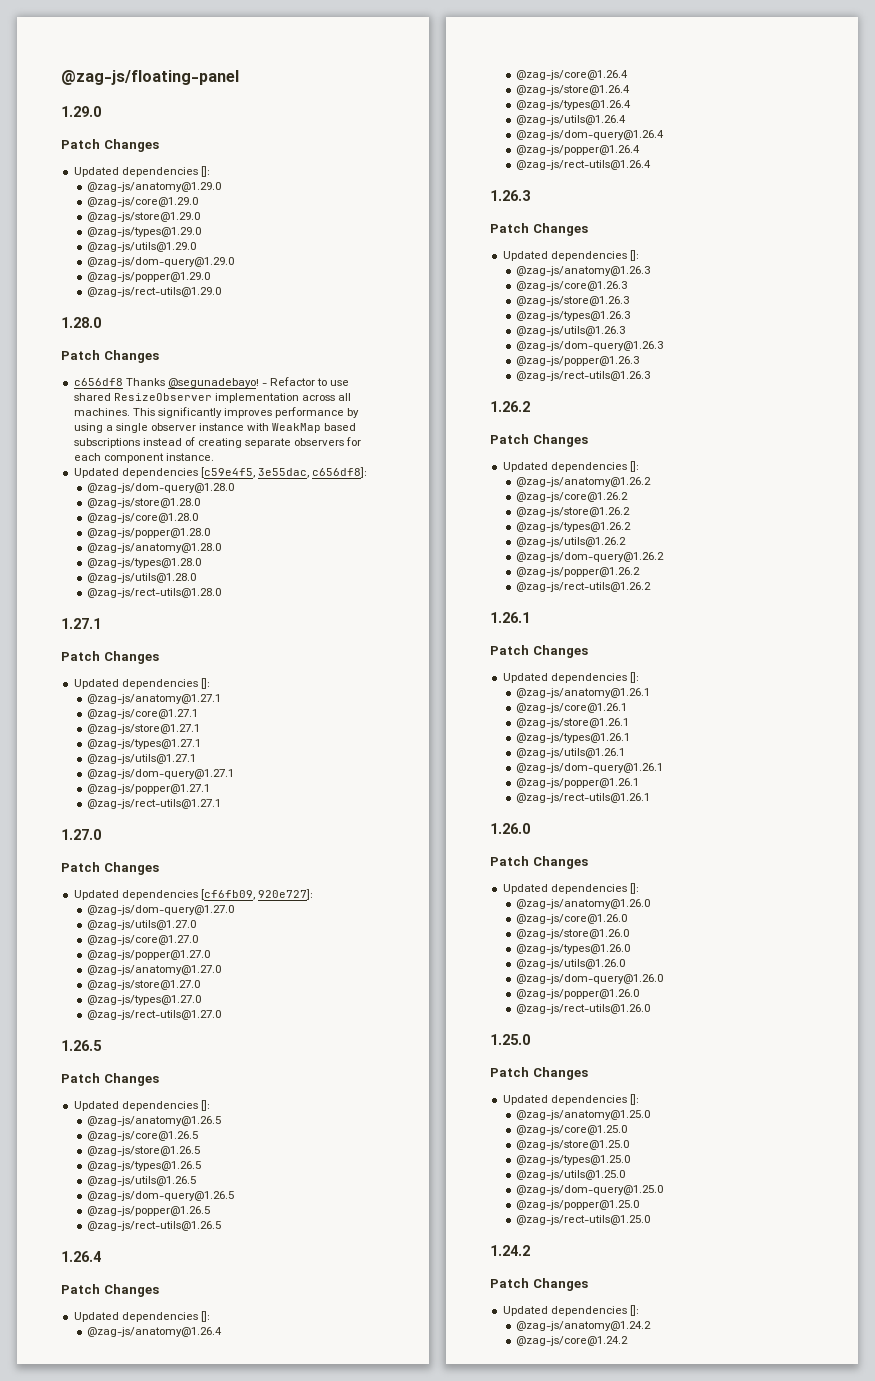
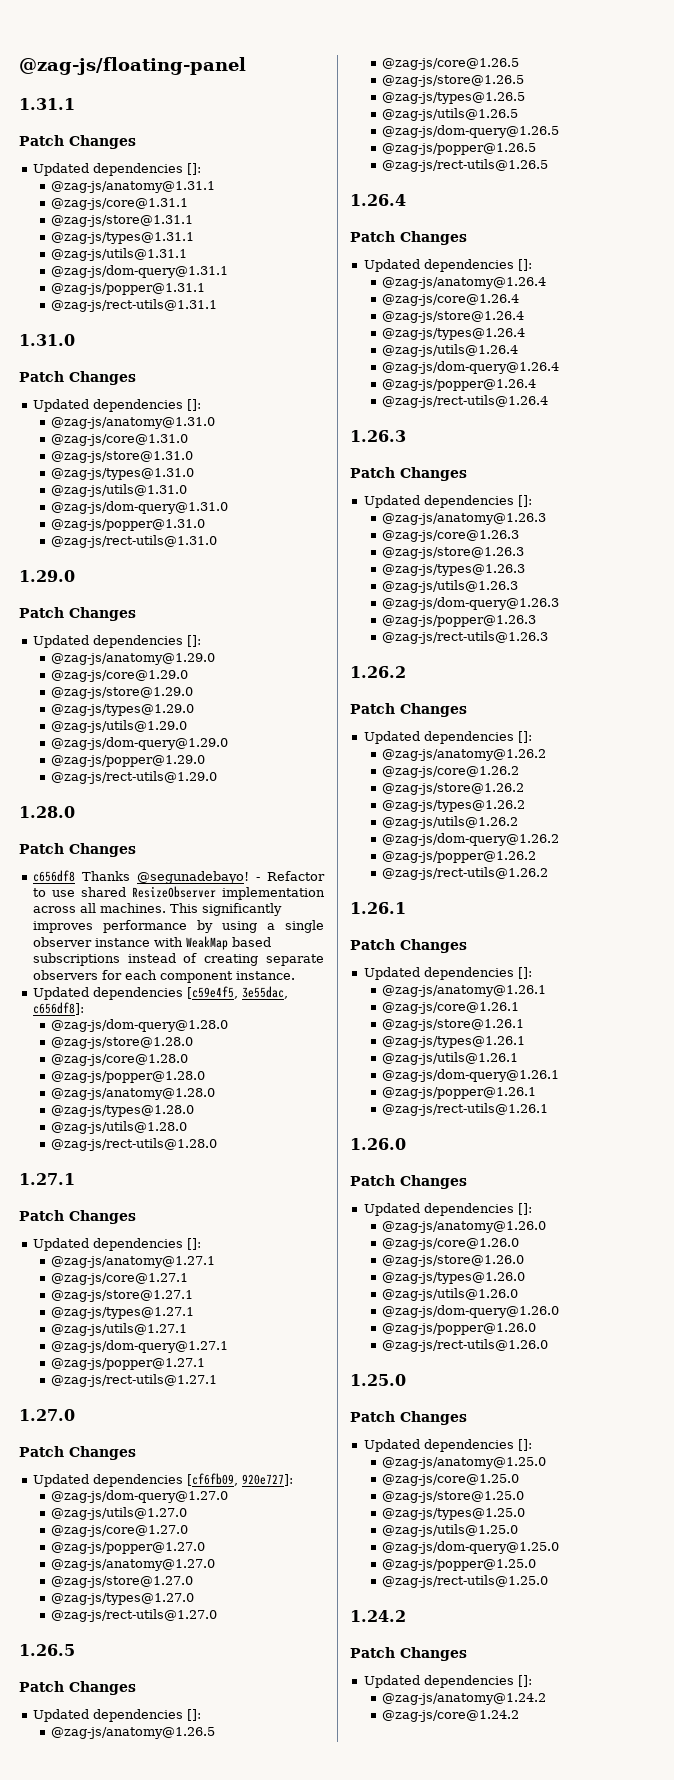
+ 1.31.1
+ Patch Changes
+ Updated dependencies []:
+ @zag-js/anatomy@1.31.1
+ @zag-js/core@1.31.1
+ @zag-js/store@1.31.1
+ @zag-js/types@1.31.1
+ @zag-js/utils@1.31.1
+ @zag-js/dom-query@1.31.1
+ @zag-js/popper@1.31.1
+ @zag-js/rect-utils@1.31.1
+ 1.31.0
+ Patch Changes
+ Updated dependencies []:
+ @zag-js/anatomy@1.31.0
+ @zag-js/core@1.31.0
+ @zag-js/store@1.31.0
+ @zag-js/types@1.31.0
+ @zag-js/utils@1.31.0
+ @zag-js/dom-query@1.31.0
+ @zag-js/popper@1.31.0
+ @zag-js/rect-utils@1.31.0

